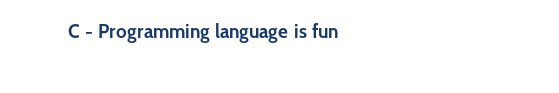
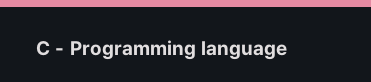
- C - Programming language is fun
+ C - Programming language

